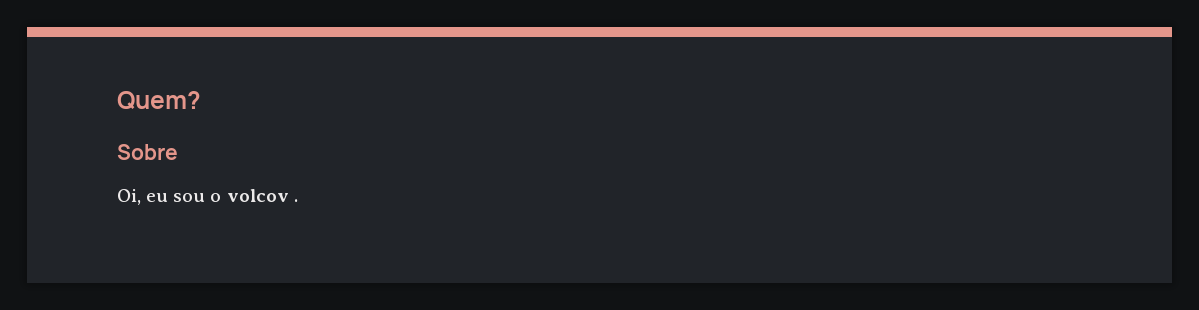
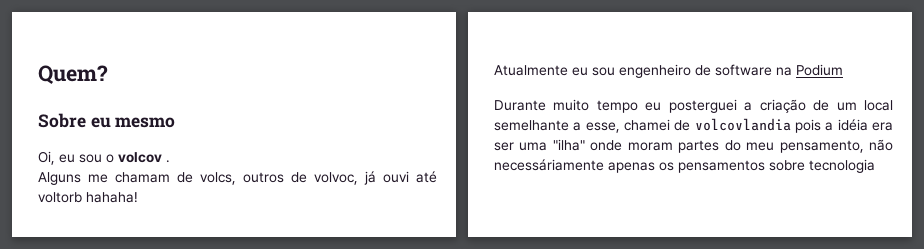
- Sobre
+ Sobre eu mesmo
+ Alguns me chamam de volcs, outros de volvoc, já ouvi até voltorb hahaha!
+ Atualmente eu sou engenheiro de software na Podium
+ Durante muito tempo eu posterguei a criação de um local semelhante a esse, chamei de volcovlandia pois a idéia era ser uma "ilha" onde moram partes do meu pensamento, não necessáriamente apenas os pensamentos sobre tecnologia

